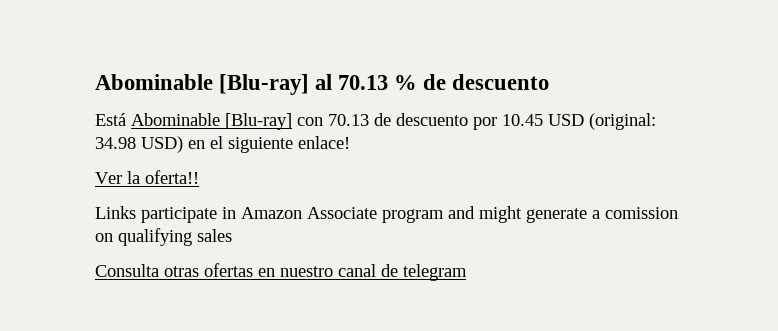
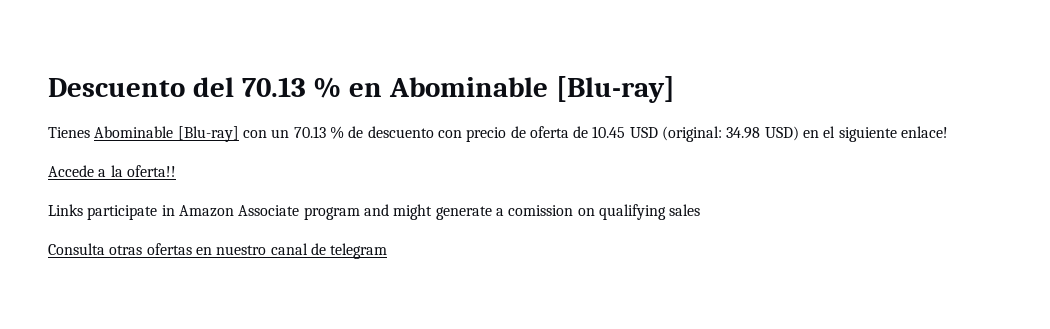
- Abominable [Blu-ray] al 70.13 % de descuento
- Está Abominable [Blu-ray] con 70.13 de descuento por 10.45 USD (original: 34.98 USD) en el siguiente enlace!
+ Descuento del 70.13 % en Abominable [Blu-ray]
+ Tienes Abominable [Blu-ray] con un 70.13 % de descuento con precio de oferta de 10.45 USD (original: 34.98 USD) en el siguiente enlace!
- Ver la oferta!!
+ Accede a la oferta!!

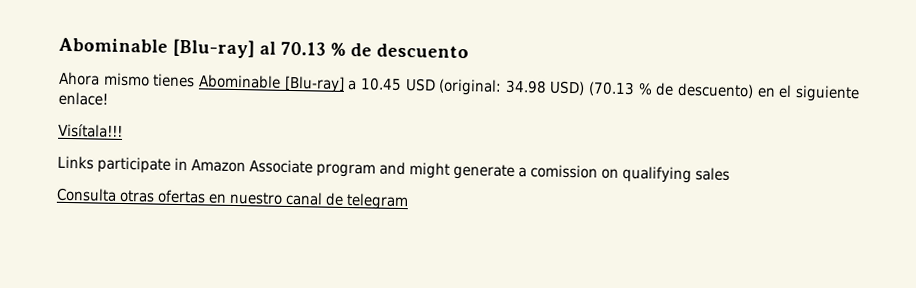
- Descuento del 70.13 % en Abominable [Blu-ray]
- Tienes Abominable [Blu-ray] con un 70.13 % de descuento con precio de oferta de 10.45 USD (original: 34.98 USD) en el siguiente enlace!
+ Abominable [Blu-ray] al 70.13 % de descuento
+ Ahora mismo tienes Abominable [Blu-ray] a 10.45 USD (original: 34.98 USD) (70.13 % de descuento) en el siguiente enlace!
- Accede a la oferta!!
+ Visítala!!!

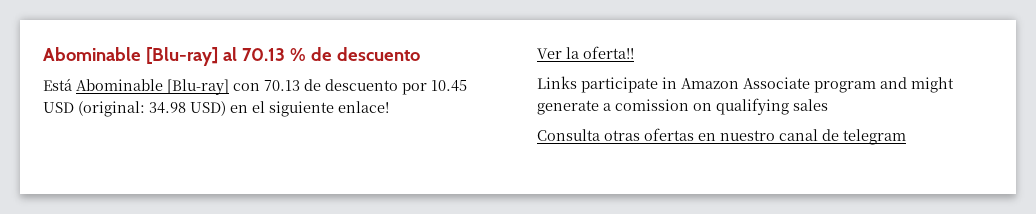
- Ahora mismo tienes Abominable [Blu-ray] a 10.45 USD (original: 34.98 USD) (70.13 % de descuento) en el siguiente enlace!
+ Está Abominable [Blu-ray] con 70.13 de descuento por 10.45 USD (original: 34.98 USD) en el siguiente enlace!
- Visítala!!!
+ Ver la oferta!!

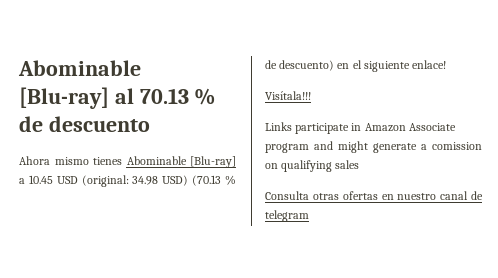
- Está Abominable [Blu-ray] con 70.13 de descuento por 10.45 USD (original: 34.98 USD) en el siguiente enlace!
+ Ahora mismo tienes Abominable [Blu-ray] a 10.45 USD (original: 34.98 USD) (70.13 % de descuento) en el siguiente enlace!
- Ver la oferta!!
+ Visítala!!!

